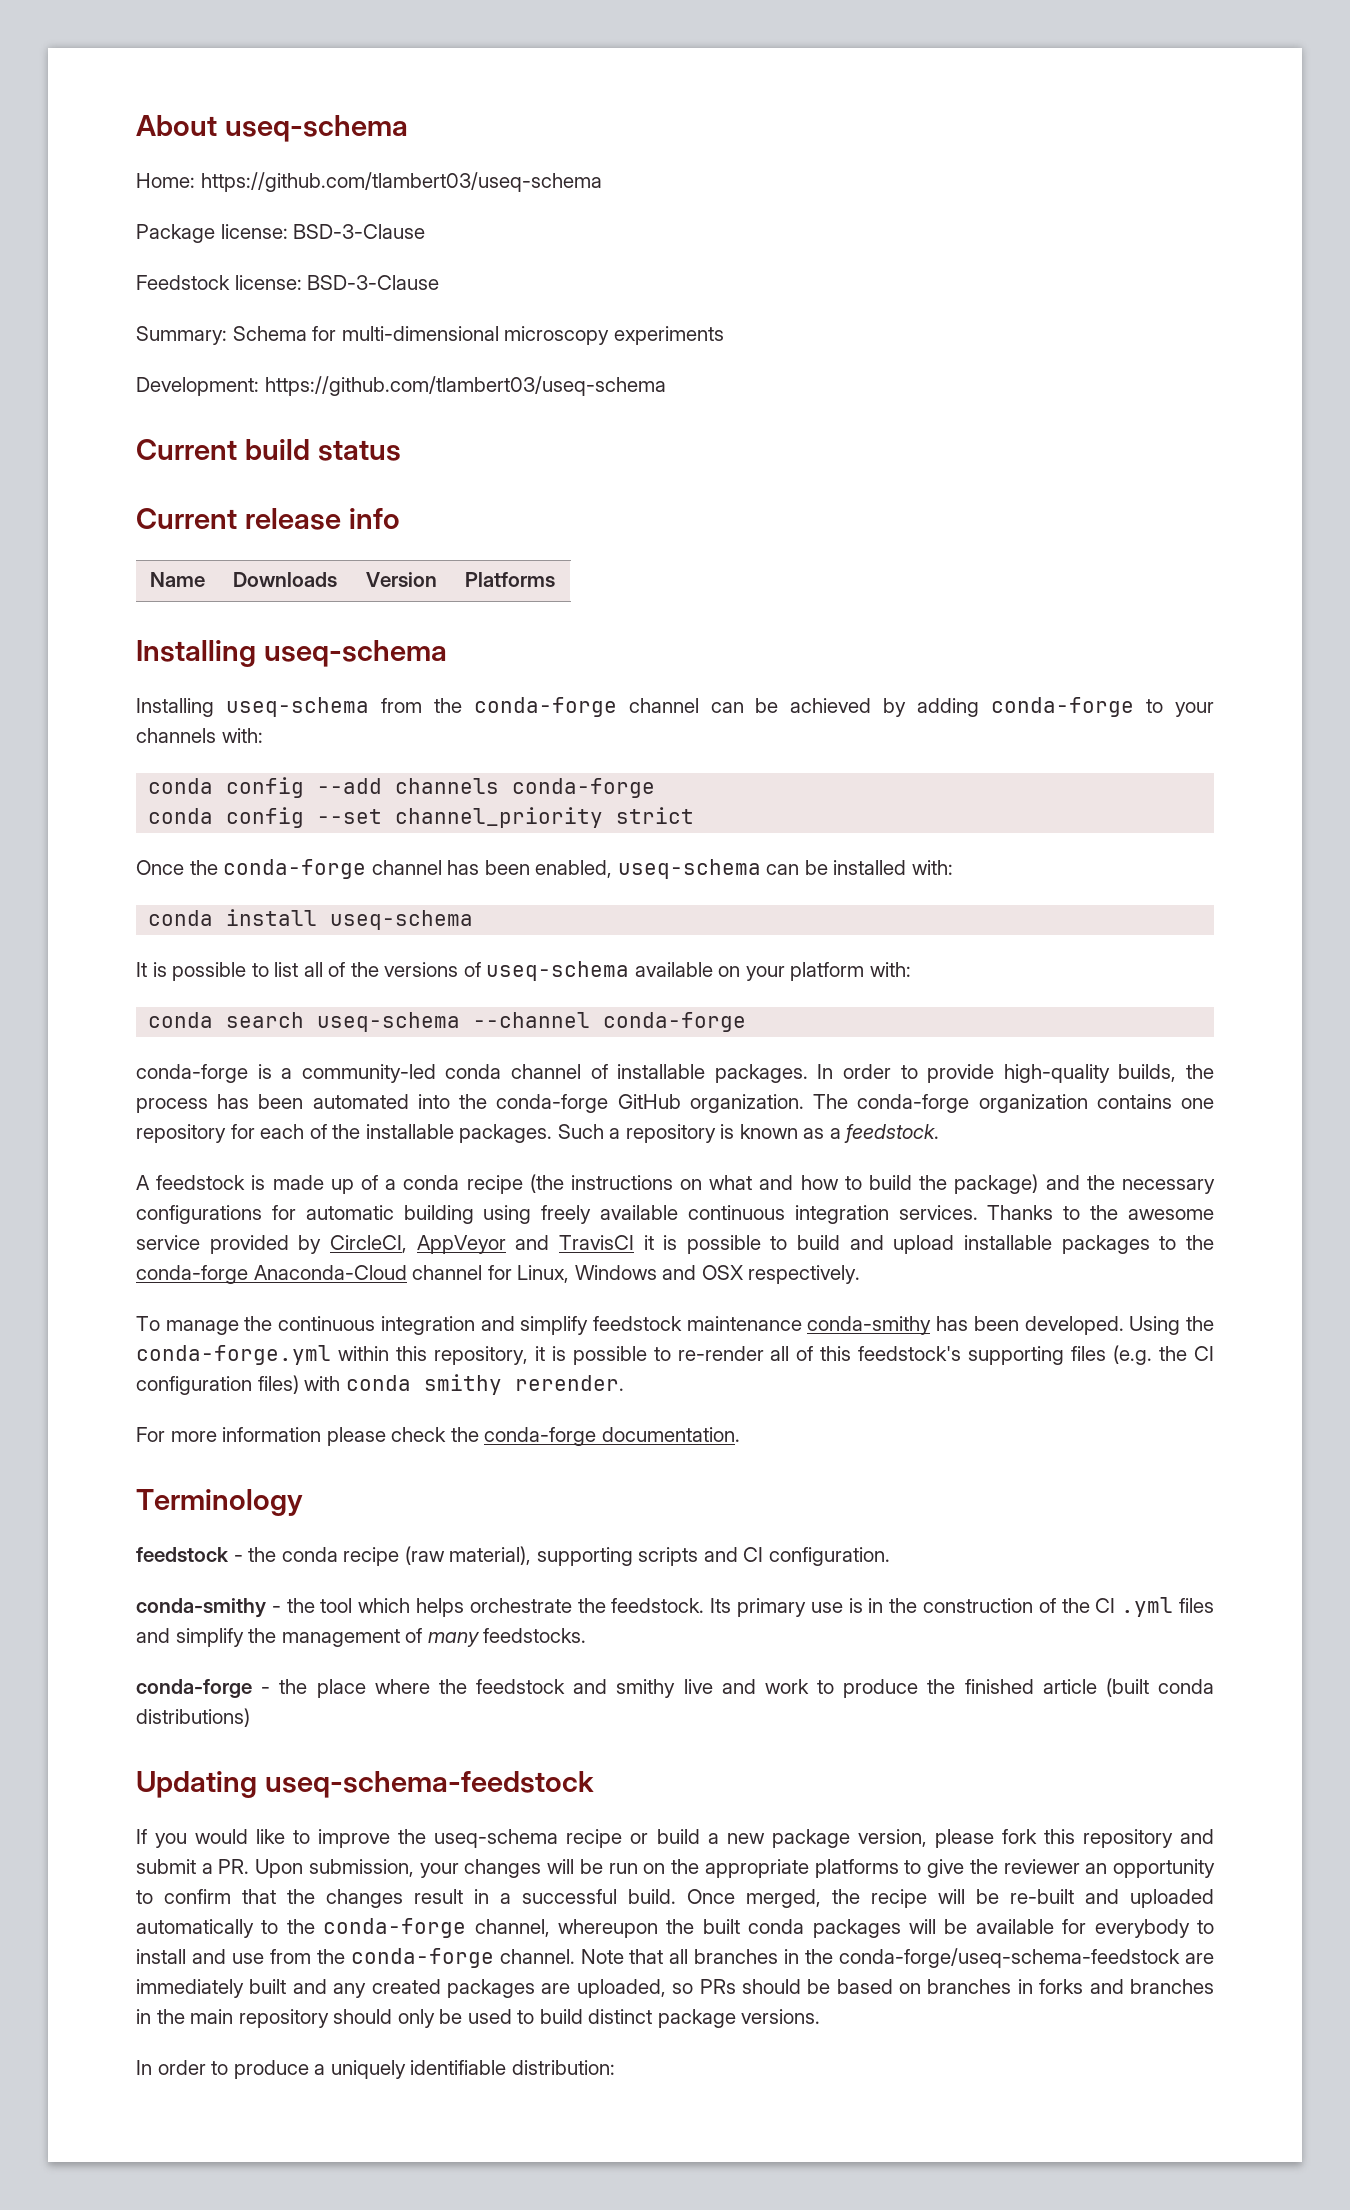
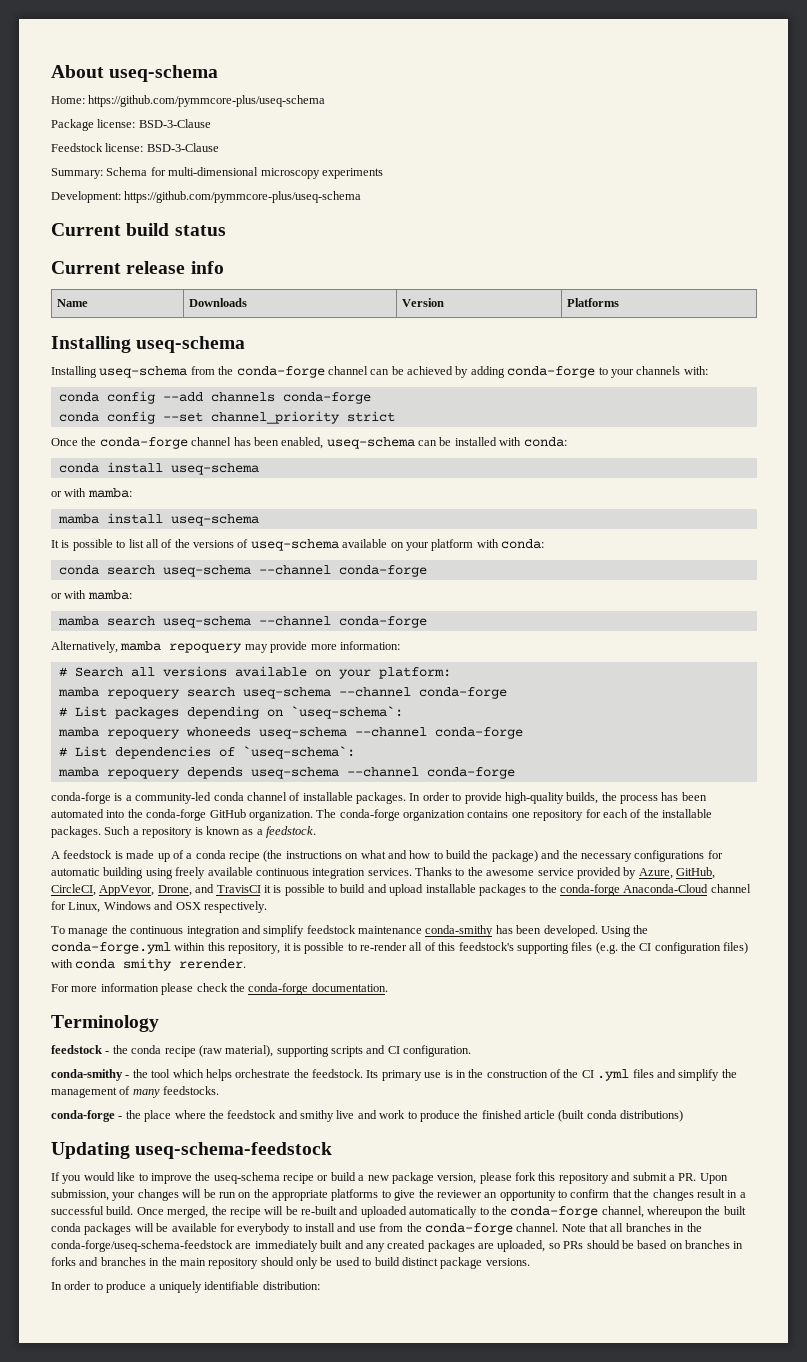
- Home: https://github.com/tlambert03/useq-schema
+ Home: https://github.com/pymmcore-plus/useq-schema
- Development: https://github.com/tlambert03/useq-schema
+ Development: https://github.com/pymmcore-plus/useq-schema
- Once the conda-forge channel has been enabled, useq-schema can be installed with:
+ Once the conda-forge channel has been enabled, useq-schema can be installed with conda:
  conda install useq-schema
+ or with mamba:
+ mamba install useq-schema
- It is possible to list all of the versions of useq-schema available on your platform with:
+ It is possible to list all of the versions of useq-schema available on your platform with conda:
  conda search useq-schema --channel conda-forge
+ or with mamba:
+ mamba search useq-schema --channel conda-forge
+ Alternatively, mamba repoquery may provide more information:
+ # Search all versions available on your platform:
+ mamba repoquery search useq-schema --channel conda-forge
+ # List packages depending on `useq-schema`:
+ mamba repoquery whoneeds useq-schema --channel conda-forge
+ # List dependencies of `useq-schema`:
+ mamba repoquery depends useq-schema --channel conda-forge
- Thanks to the awesome service provided by CircleCI, AppVeyor and TravisCI it is possible to build and upload installable packages to the conda-forge Anaconda-Cloud channel for Linux, Windows and OSX respectively.
+ Thanks to the awesome service provided by Azure, GitHub, CircleCI, AppVeyor, Drone, and TravisCI it is possible to build and upload installable packages to the conda-forge Anaconda-Cloud channel for Linux, Windows and OSX respectively.

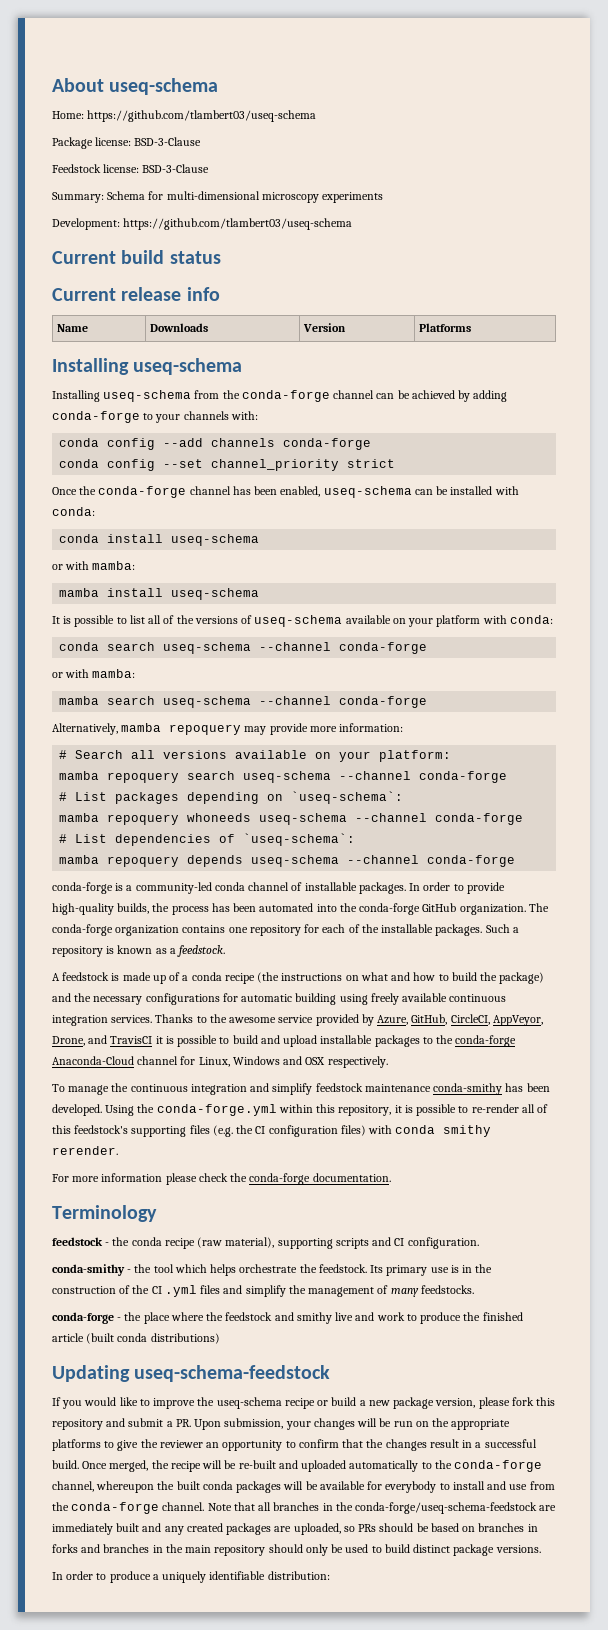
- Home: https://github.com/pymmcore-plus/useq-schema
+ Home: https://github.com/tlambert03/useq-schema
- Development: https://github.com/pymmcore-plus/useq-schema
+ Development: https://github.com/tlambert03/useq-schema

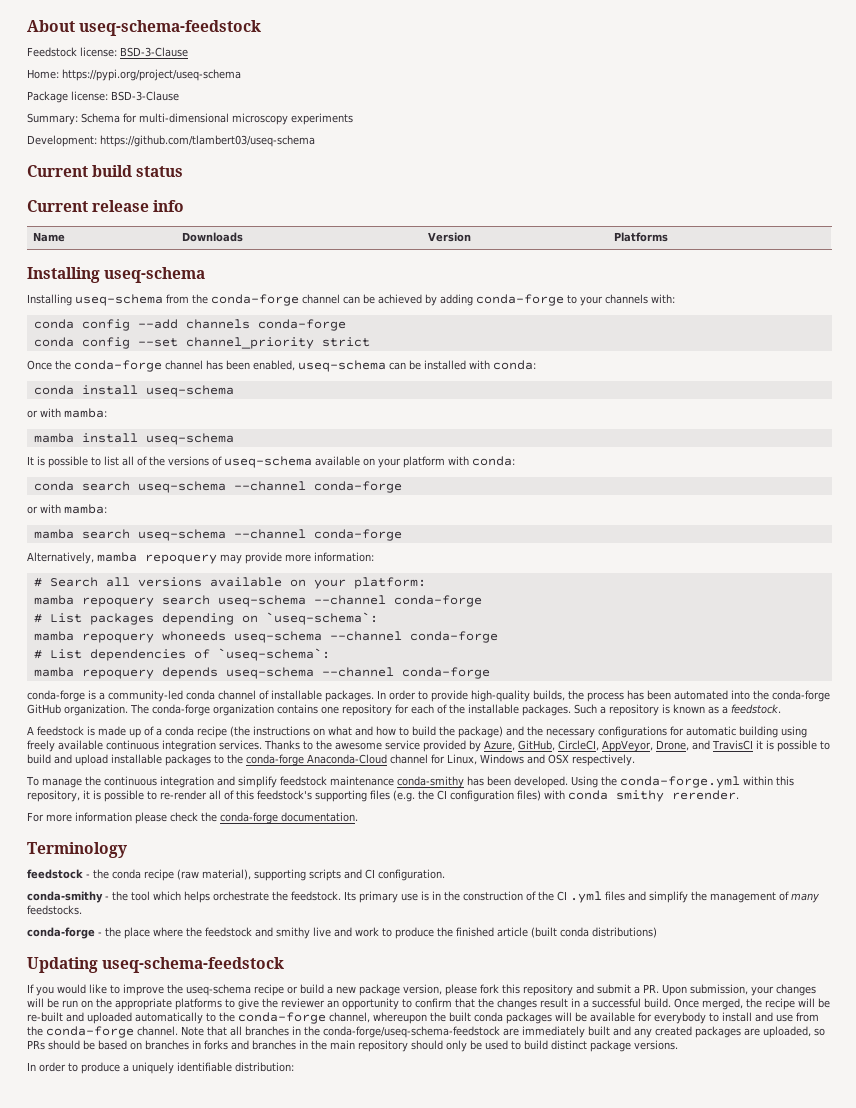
- About useq-schema
- Home: https://github.com/tlambert03/useq-schema
+ About useq-schema-feedstock
+ Feedstock license: BSD-3-Clause
+ Home: https://pypi.org/project/useq-schema
  Package license: BSD-3-Clause
- Feedstock license: BSD-3-Clause

